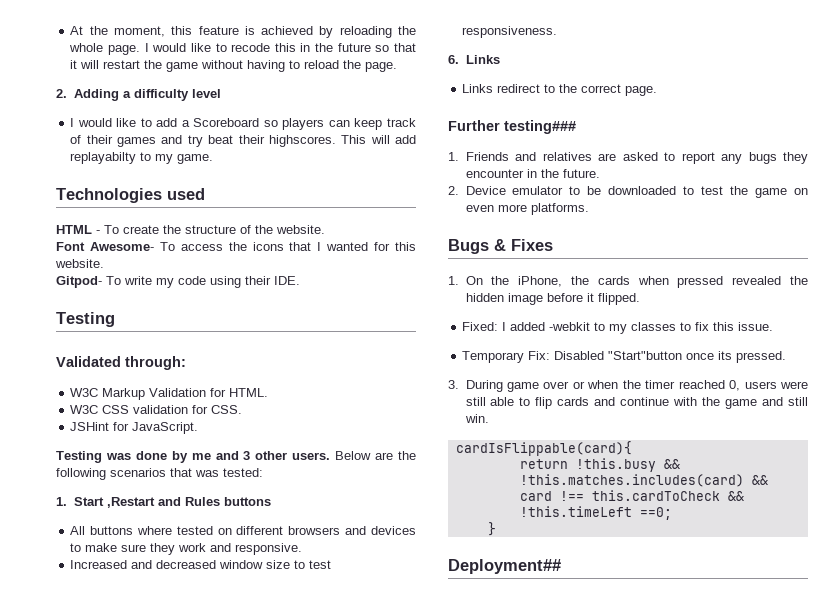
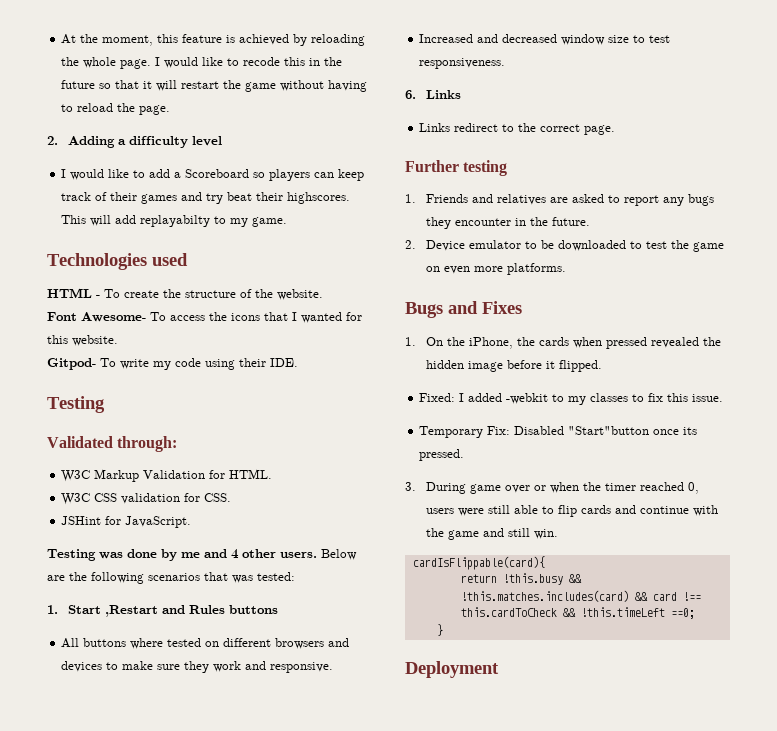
- Testing was done by me and 3 other users.
+ Testing was done by me and 4 other users.
- Further testing###
+ Further testing
- Bugs & Fixes
+ Bugs and Fixes
- Deployment##
+ Deployment

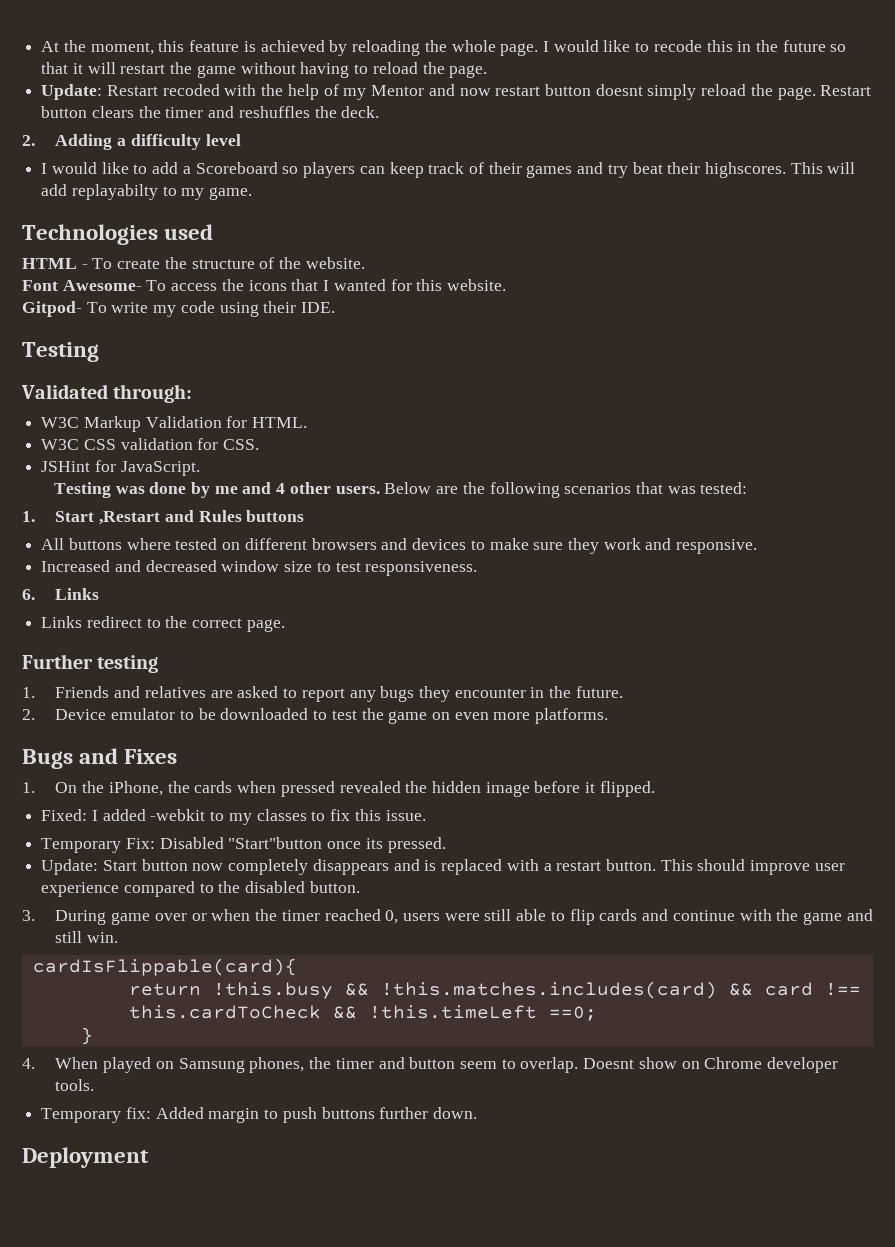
+ Update: Restart recoded with the help of my Mentor and now restart button doesnt simply reload the page. Restart button clears the timer and reshuffles the deck.
+ Update: Start button now completely disappears and is replaced with a restart button. This should improve user experience compared to the disabled button.
+ 4. When played on Samsung phones, the timer and button seem to overlap. Doesnt show on Chrome developer tools.
+ Temporary fix: Added margin to push buttons further down.

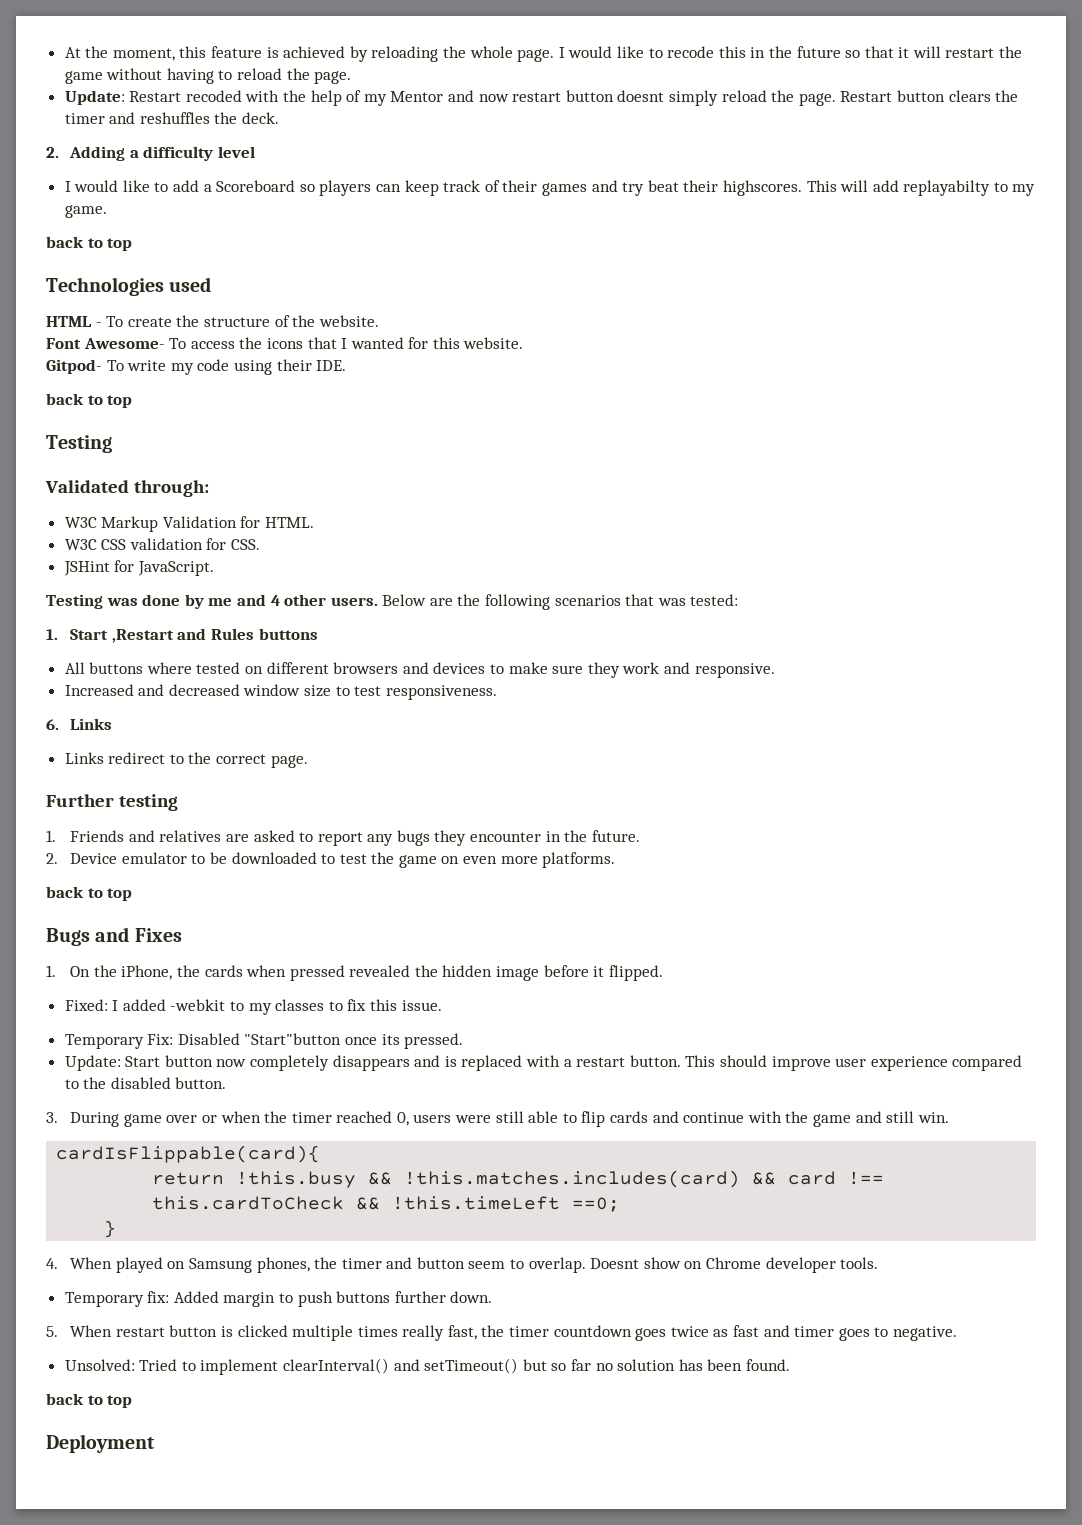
  This will add replayabilty to my game.
+ back to top
  Gitpod- To write my code using their IDE.
+ back to top
  2. Device emulator to be downloaded to test the game on even more platforms.
+ back to top
+ 5. When restart button is clicked multiple times really fast, the timer countdown goes twice as fast and timer goes to negative.
+ Unsolved: Tried to implement clearInterval() and setTimeout() but so far no solution has been found.
+ back to top

